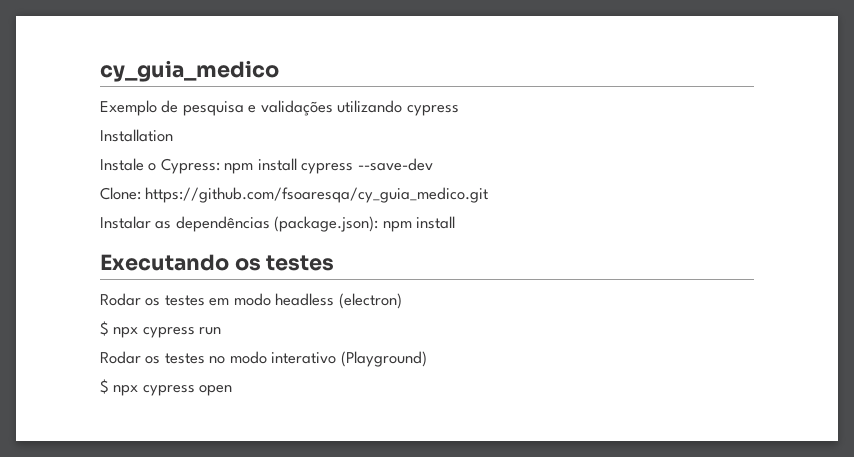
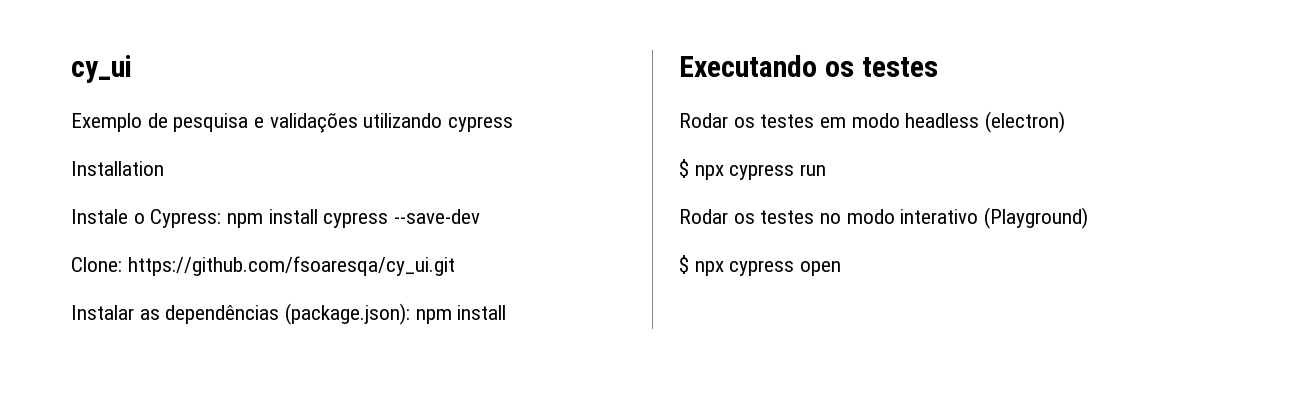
- cy_guia_medico
+ cy_ui
- Clone: https://github.com/fsoaresqa/cy_guia_medico.git
+ Clone: https://github.com/fsoaresqa/cy_ui.git

